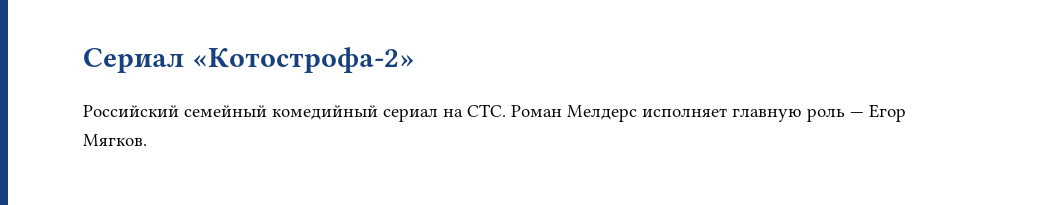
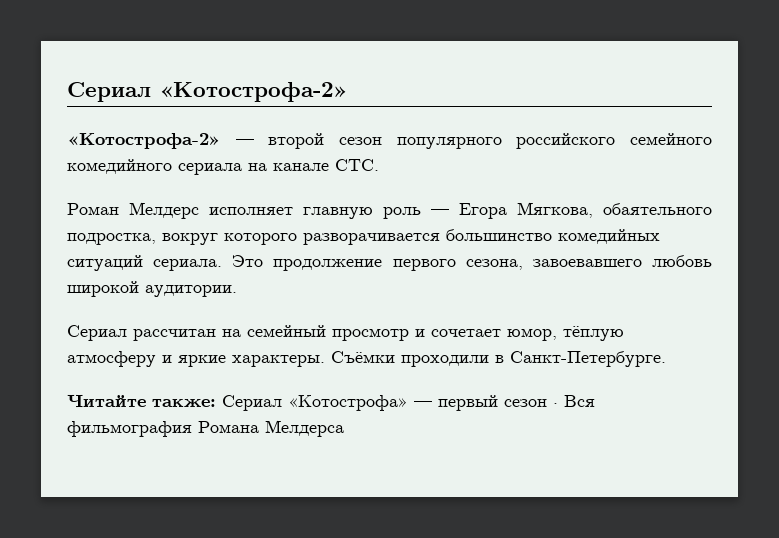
- Российский семейный комедийный сериал на СТС. Роман Мелдерс исполняет главную роль — Егор Мягков.
+ «Котострофа-2» — второй сезон популярного российского семейного комедийного сериала на канале СТС.
+ Роман Мелдерс исполняет главную роль — Егора Мягкова, обаятельного подростка, вокруг которого разворачивается большинство комедийных ситуаций сериала. Это продолжение первого сезона, завоевавшего любовь широкой аудитории.
+ Сериал рассчитан на семейный просмотр и сочетает юмор, тёплую атмосферу и яркие характеры. Съёмки проходили в Санкт-Петербурге.
+ Читайте также: Сериал «Котострофа» — первый сезон · Вся фильмография Романа Мелдерса

